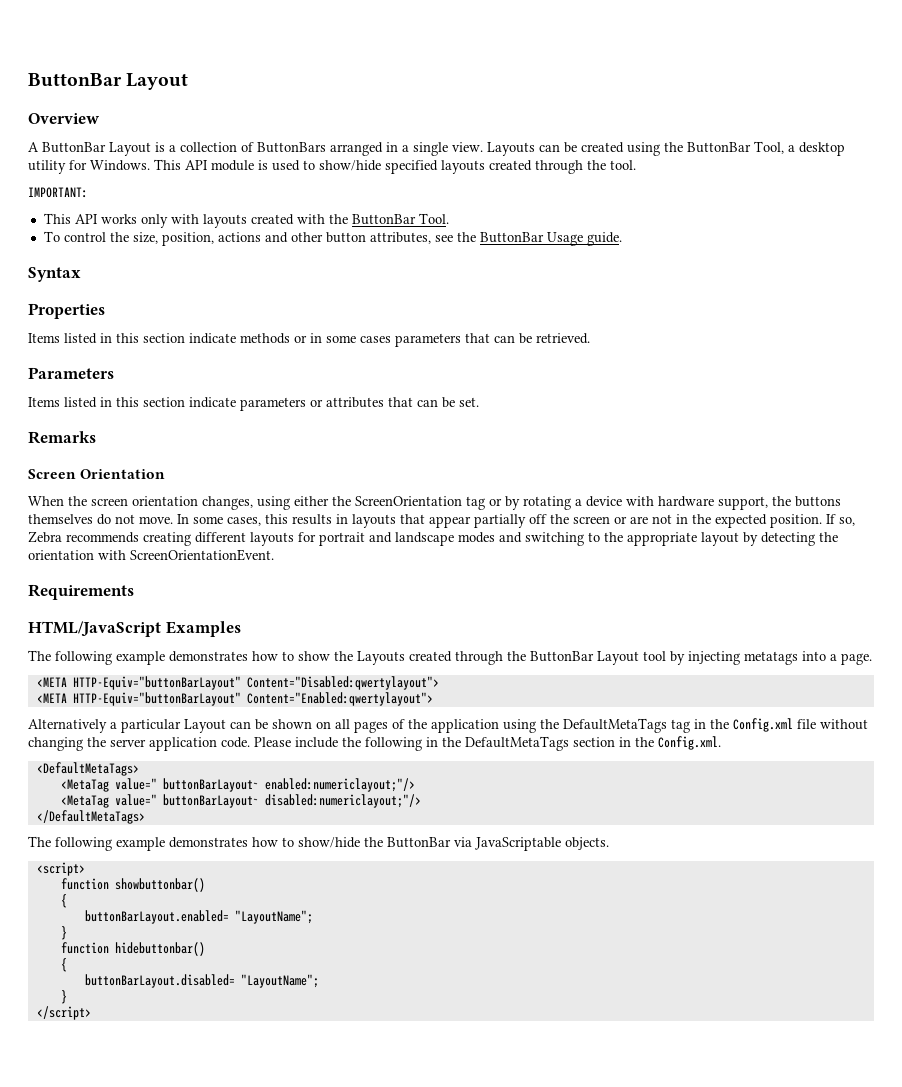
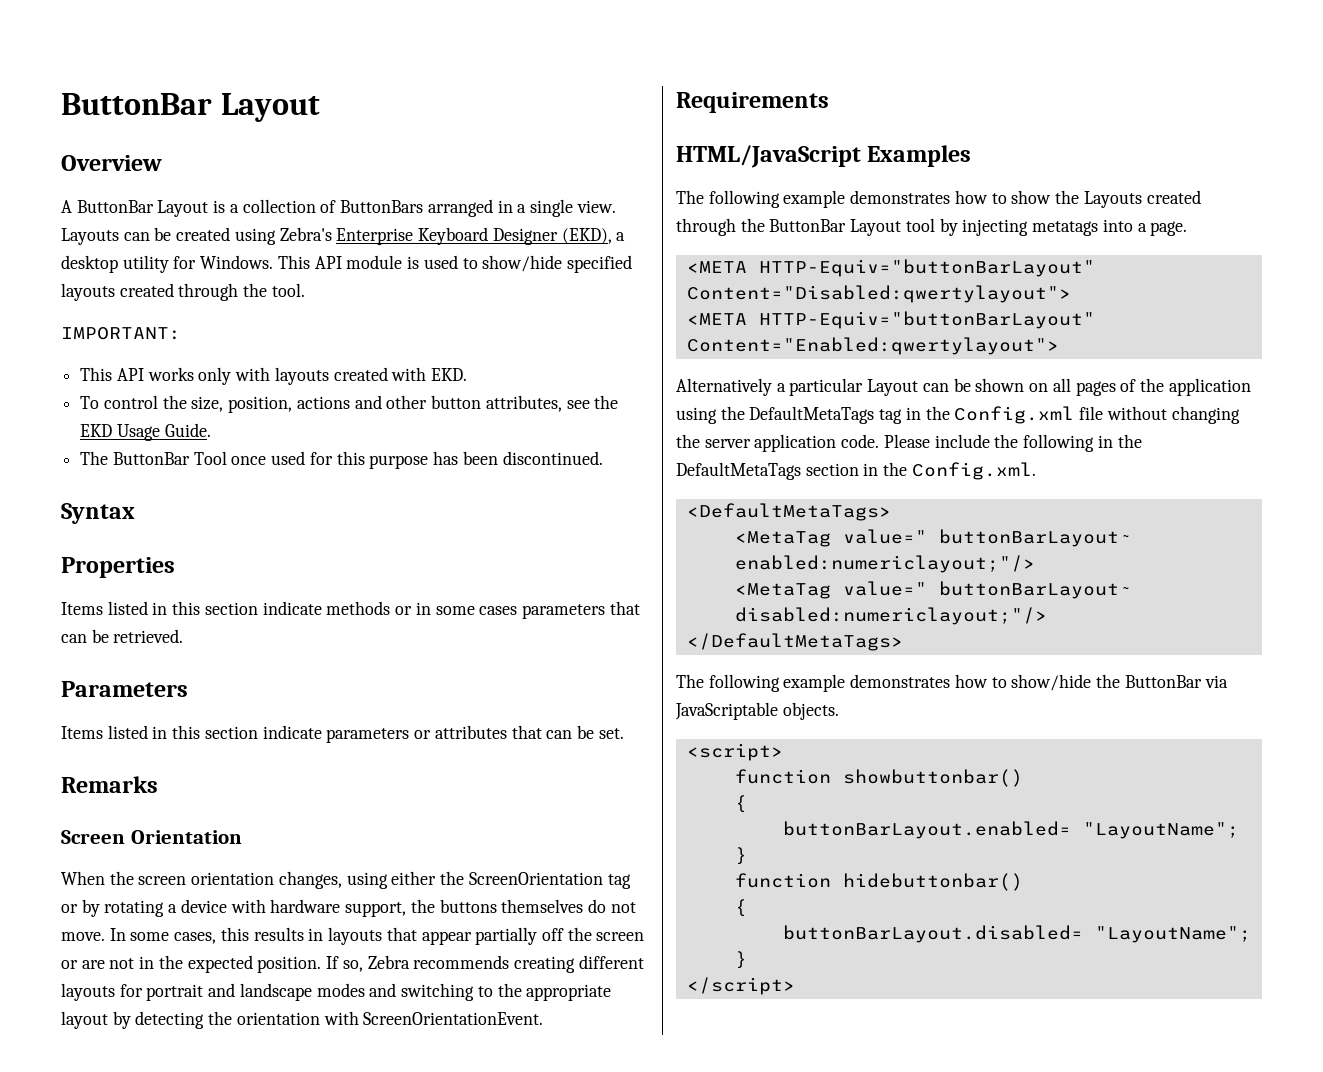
- Layouts can be created using the ButtonBar Tool, a desktop utility for Windows.
+ Layouts can be created using Zebra's Enterprise Keyboard Designer (EKD), a desktop utility for Windows.
- This API works only with layouts created with the ButtonBar Tool.
+ This API works only with layouts created with EKD.
- To control the size, position, actions and other button attributes, see the ButtonBar Usage guide.
+ To control the size, position, actions and other button attributes, see the EKD Usage Guide.
+ The ButtonBar Tool once used for this purpose has been discontinued.

